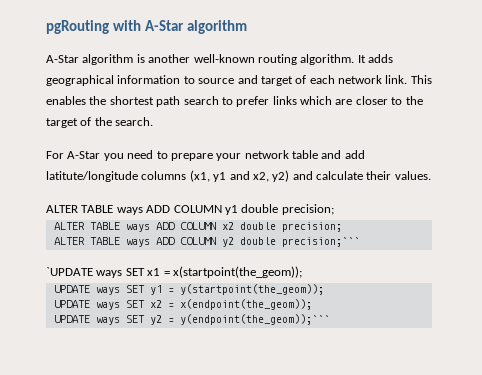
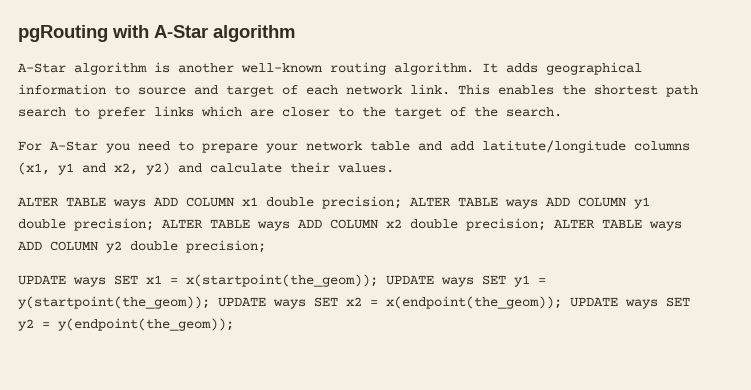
- ALTER TABLE ways ADD COLUMN y1 double precision;
- ALTER TABLE ways ADD COLUMN x2 double precision;
- ALTER TABLE ways ADD COLUMN y2 double precision;```
- `UPDATE ways SET x1 = x(startpoint(the_geom));
- UPDATE ways SET y1 = y(startpoint(the_geom));
- UPDATE ways SET x2 = x(endpoint(the_geom));
- UPDATE ways SET y2 = y(endpoint(the_geom));```
+ ALTER TABLE ways ADD COLUMN x1 double precision; ALTER TABLE ways ADD COLUMN y1 double precision; ALTER TABLE ways ADD COLUMN x2 double precision; ALTER TABLE ways ADD COLUMN y2 double precision;
+ UPDATE ways SET x1 = x(startpoint(the_geom)); UPDATE ways SET y1 = y(startpoint(the_geom)); UPDATE ways SET x2 = x(endpoint(the_geom)); UPDATE ways SET y2 = y(endpoint(the_geom));

